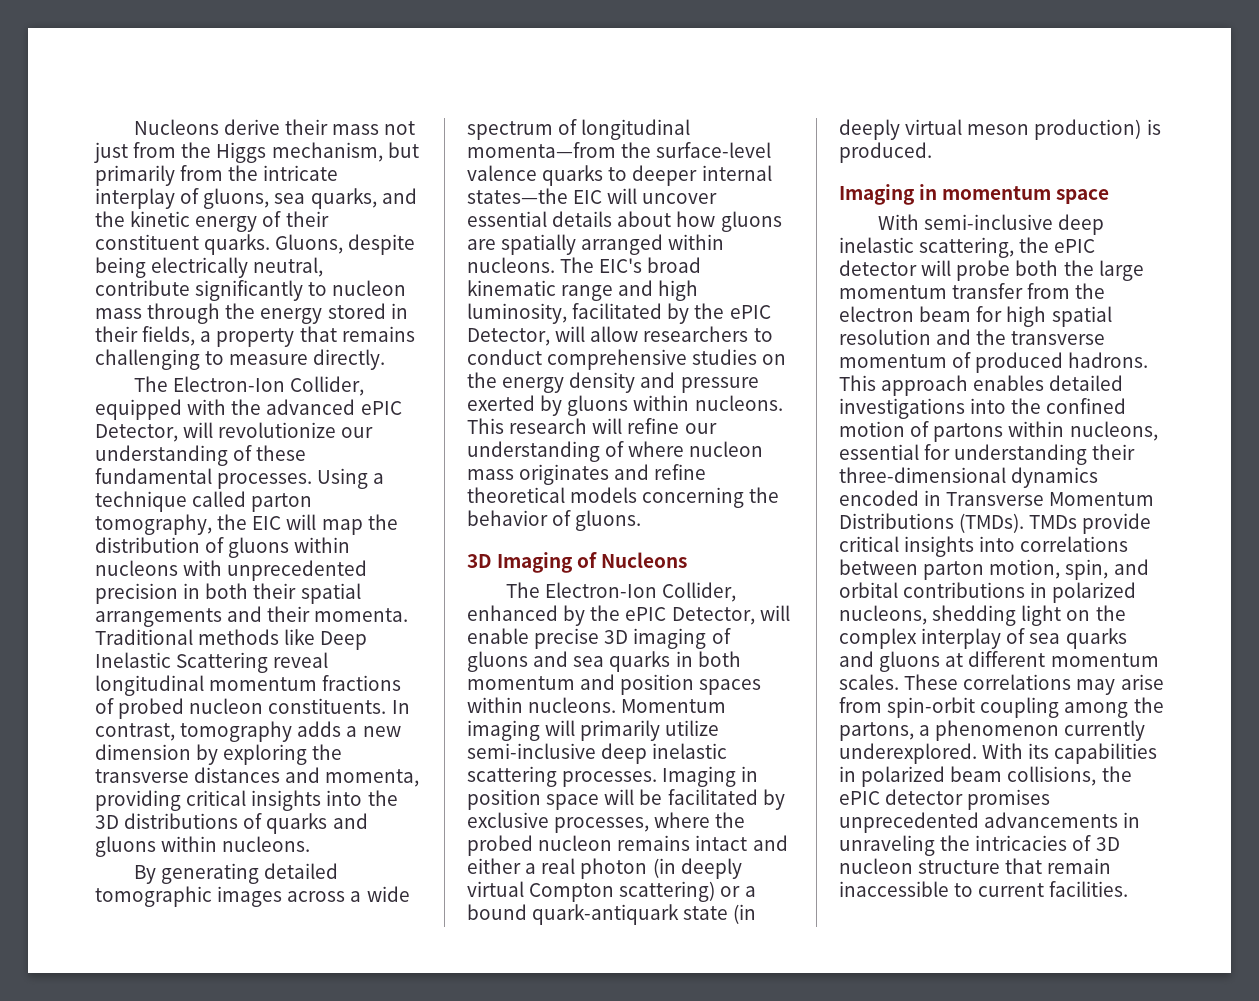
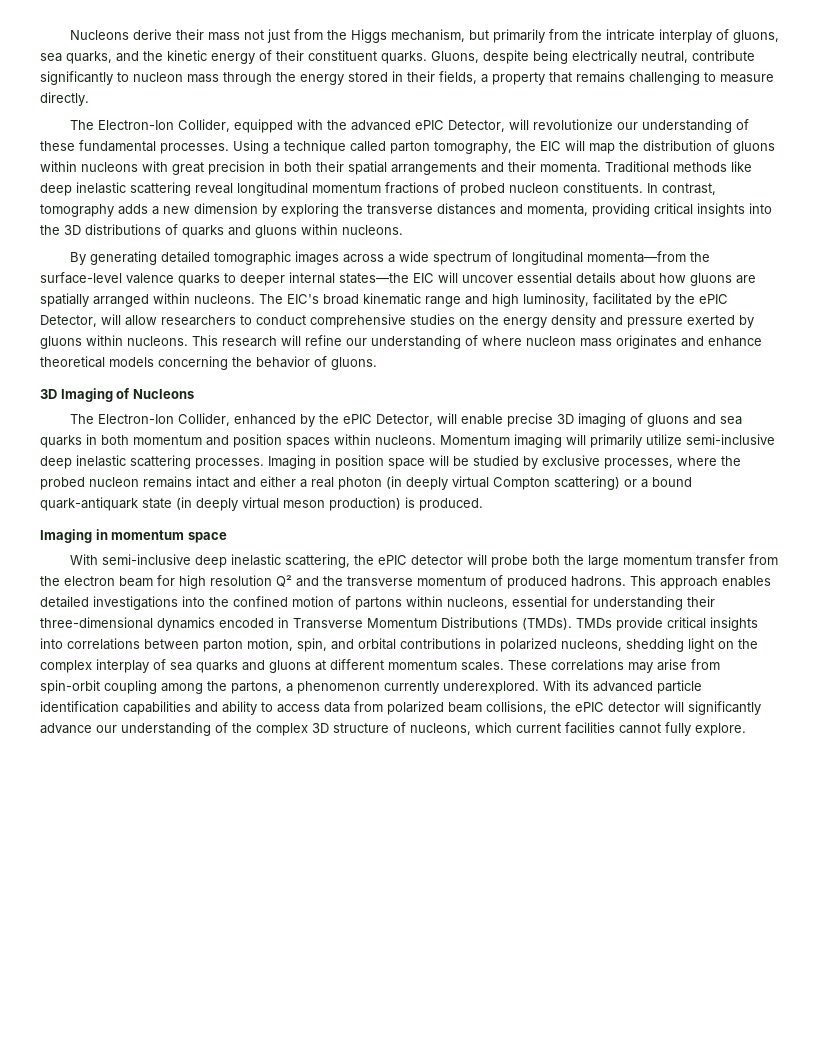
- Using a technique called parton tomography, the EIC will map the distribution of gluons within nucleons with unprecedented precision in both their spatial arrangements and their momenta.
+ Using a technique called parton tomography, the EIC will map the distribution of gluons within nucleons with great precision in both their spatial arrangements and their momenta.
- Traditional methods like Deep Inelastic Scattering reveal longitudinal momentum fractions of probed nucleon constituents.
+ Traditional methods like deep inelastic scattering reveal longitudinal momentum fractions of probed nucleon constituents.
- This research will refine our understanding of where nucleon mass originates and refine theoretical models concerning the behavior of gluons.
+ This research will refine our understanding of where nucleon mass originates and enhance theoretical models concerning the behavior of gluons.
- Imaging in position space will be facilitated by exclusive processes, where the probed nucleon remains intact and either a real photon (in deeply virtual Compton scattering) or a bound quark-antiquark state (in deeply virtual meson production) is produced.
+ Imaging in position space will be studied by exclusive processes, where the probed nucleon remains intact and either a real photon (in deeply virtual Compton scattering) or a bound quark-antiquark state (in deeply virtual meson production) is produced.
- With semi-inclusive deep inelastic scattering, the ePIC detector will probe both the large momentum transfer from the electron beam for high spatial resolution and the transverse momentum of produced hadrons.
+ With semi-inclusive deep inelastic scattering, the ePIC detector will probe both the large momentum transfer from the electron beam for high resolution Q² and the transverse momentum of produced hadrons.
- With its capabilities in polarized beam collisions, the ePIC detector promises unprecedented advancements in unraveling the intricacies of 3D nucleon structure that remain inaccessible to current facilities.
+ With its advanced particle identification capabilities and ability to access data from polarized beam collisions, the ePIC detector will significantly advance our understanding of the complex 3D structure of nucleons, which current facilities cannot fully explore.

